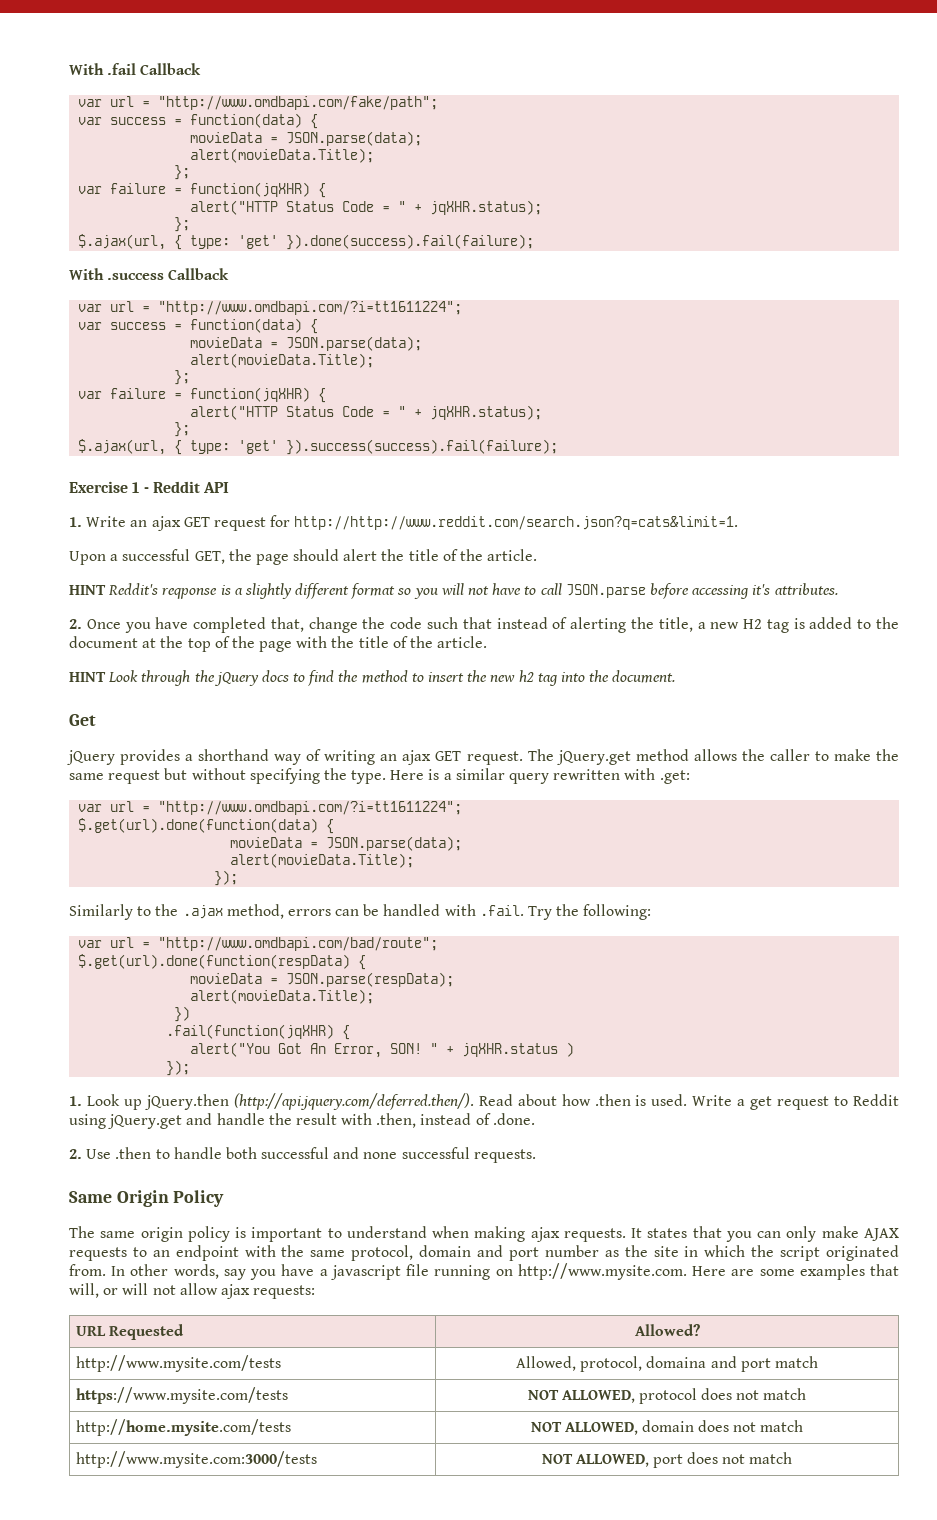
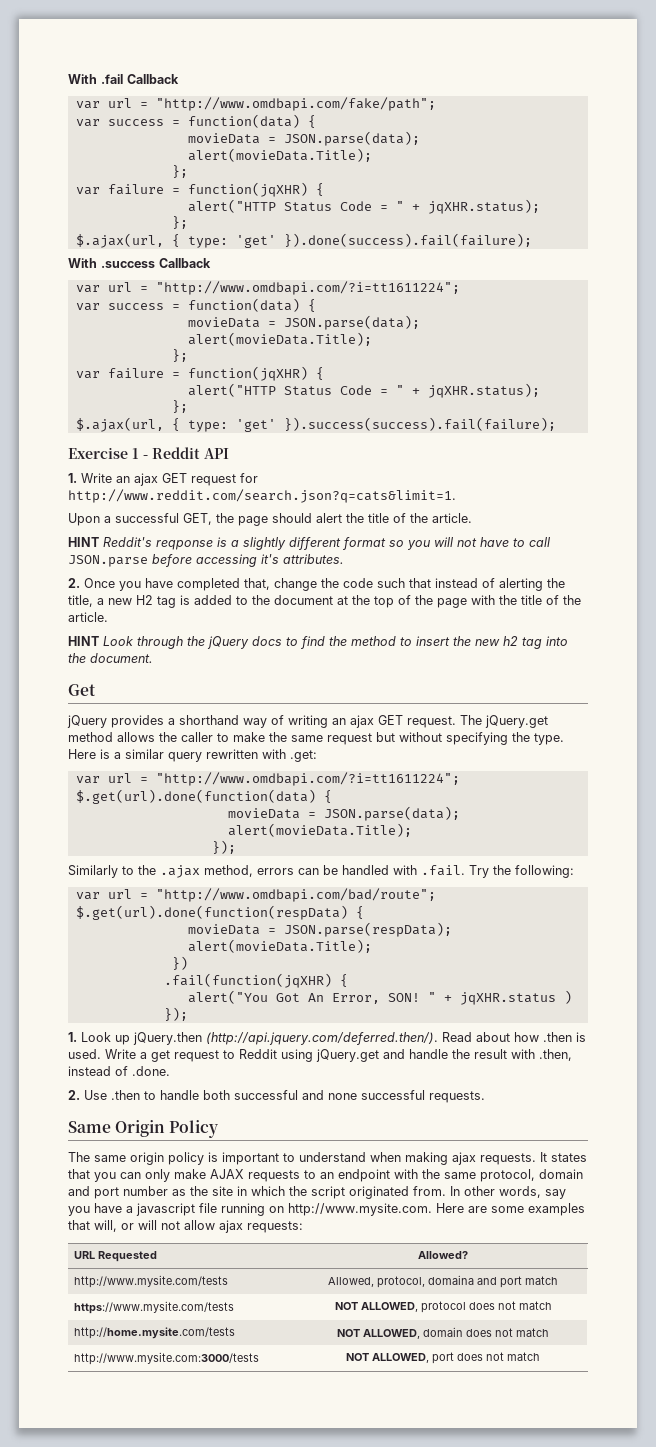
- 1. Write an ajax GET request for http://http://www.reddit.com/search.json?q=cats&limit=1.
+ 1. Write an ajax GET request for http://www.reddit.com/search.json?q=cats&limit=1.

